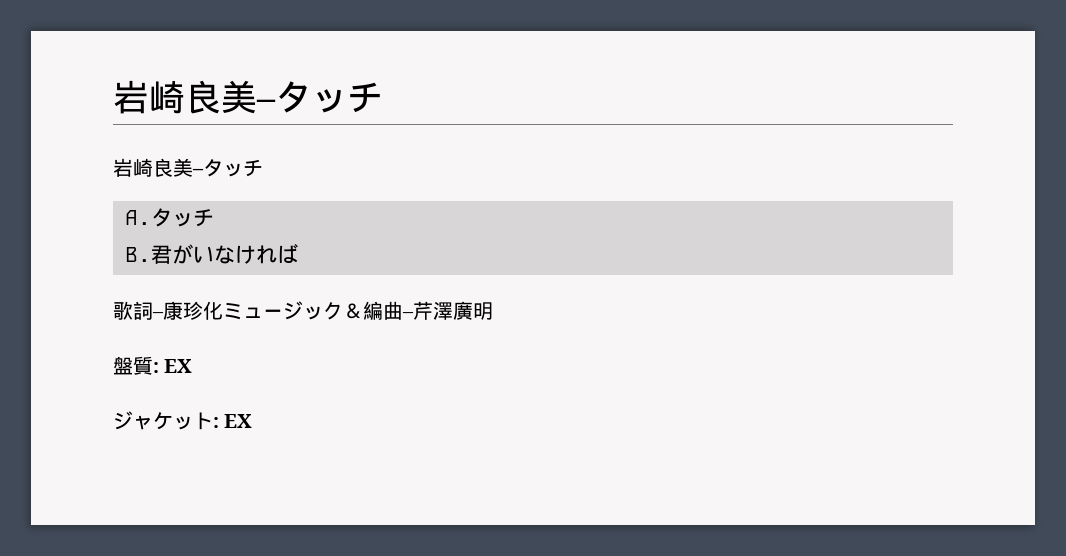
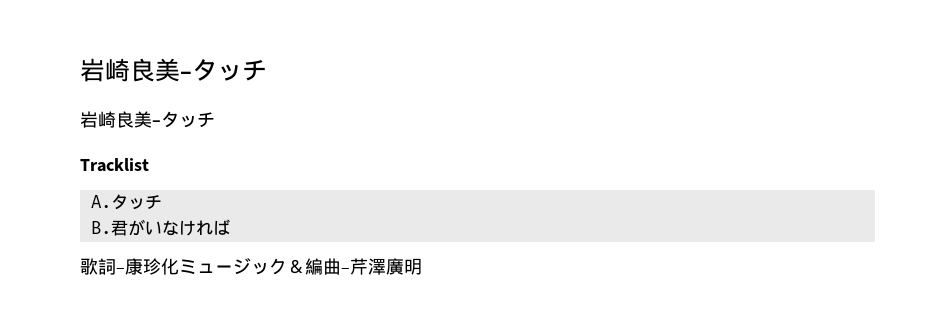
+ Tracklist
- 盤質: EX
- ジャケット: EX

